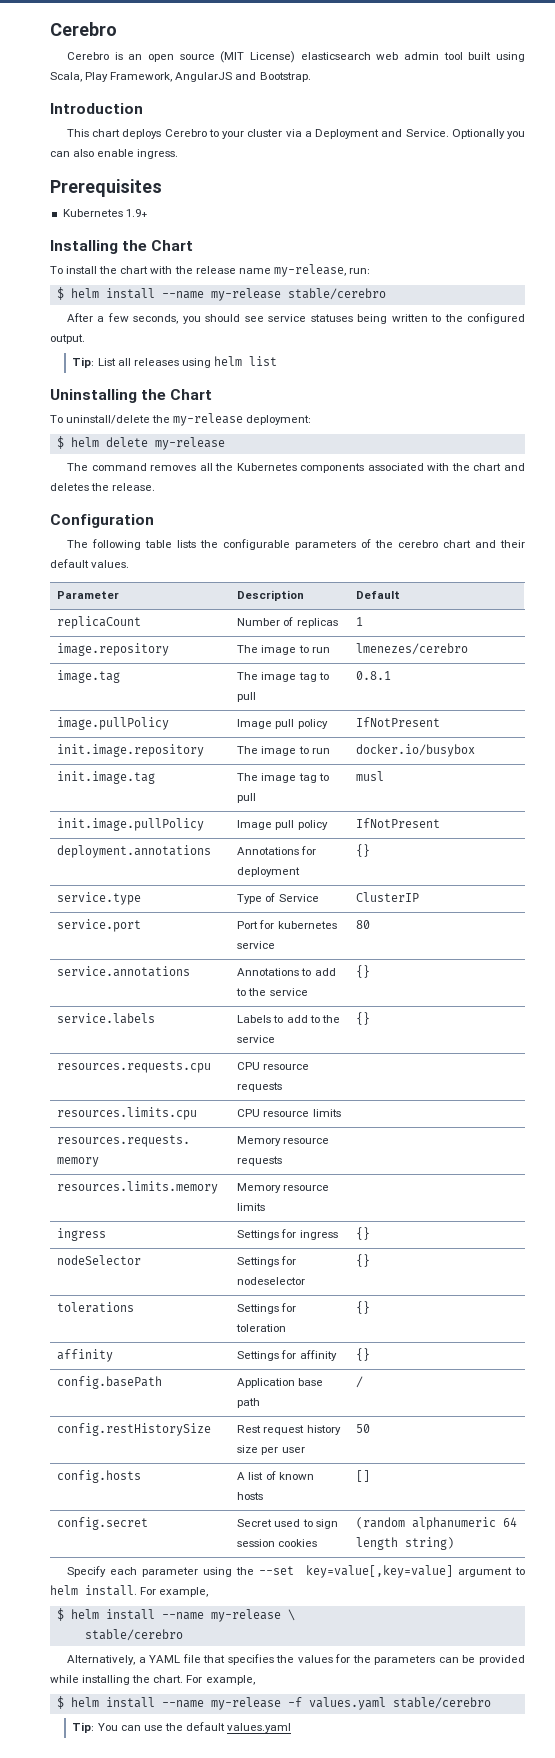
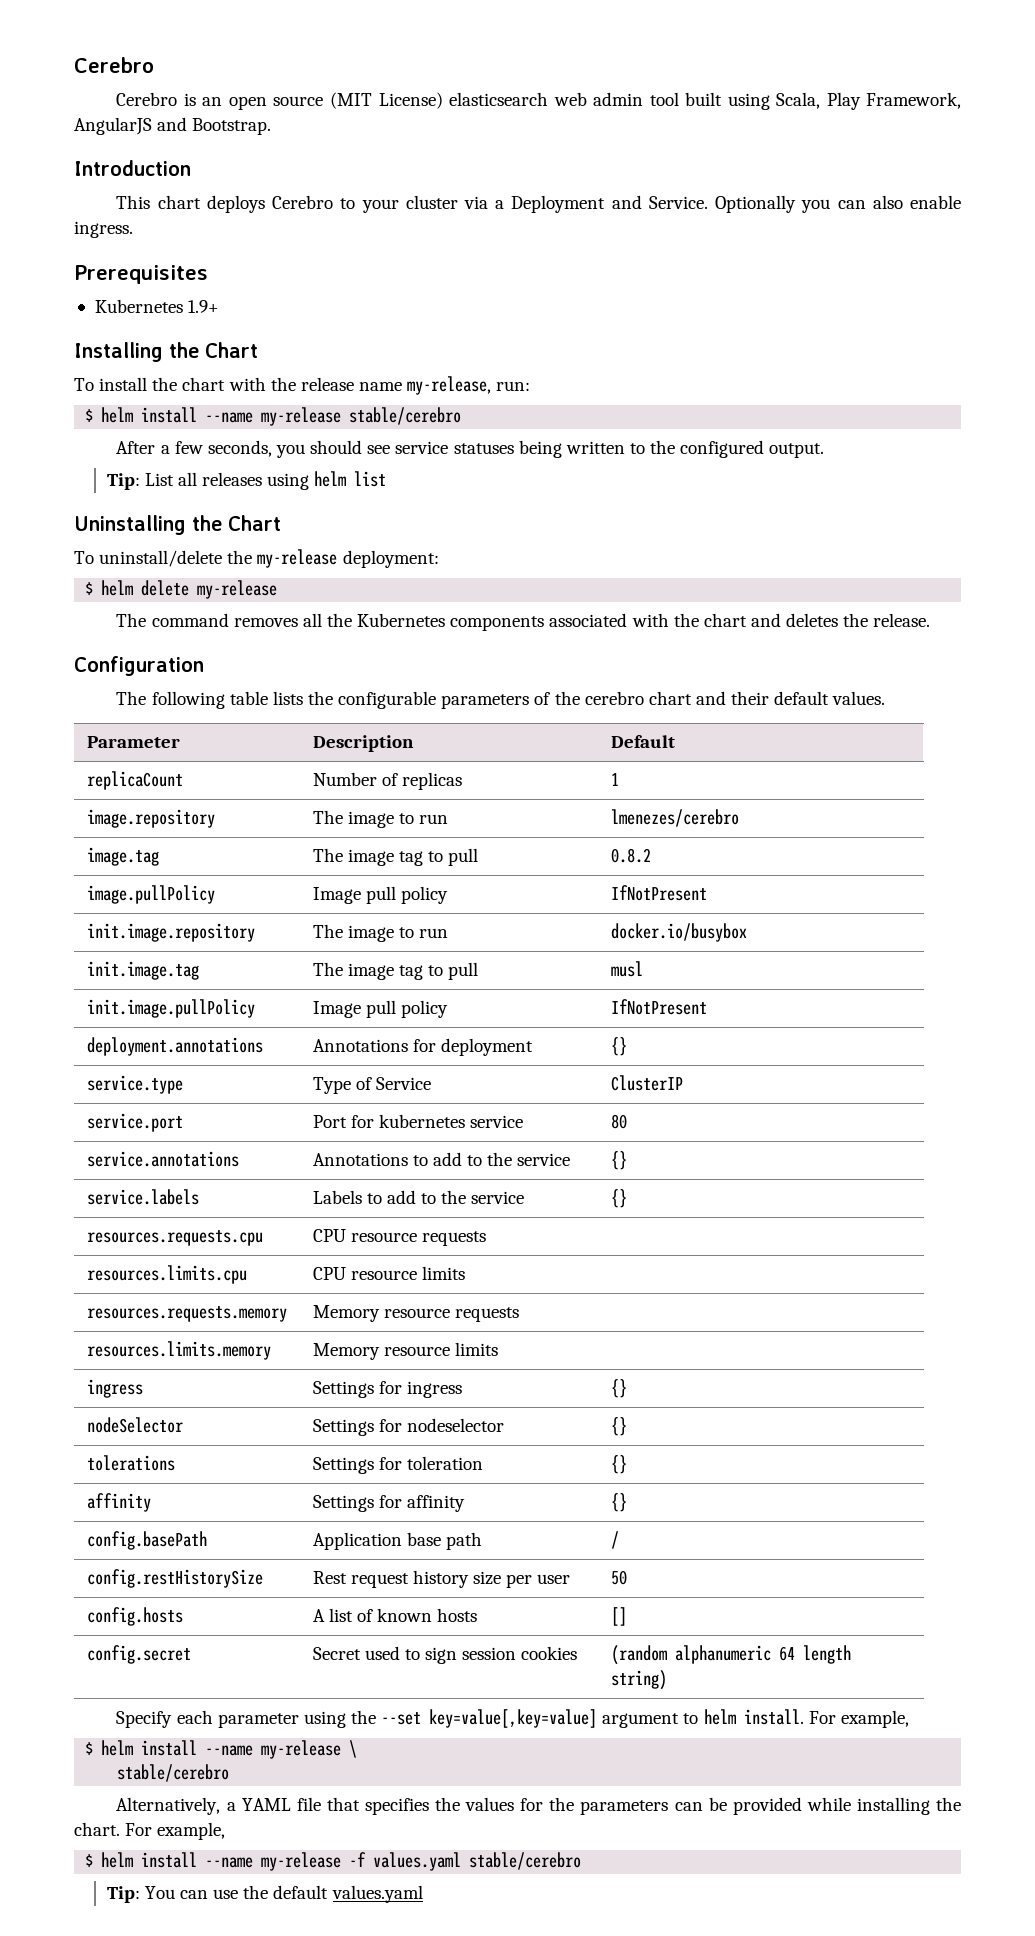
- image.tag | The image tag to pull | 0.8.1
+ image.tag | The image tag to pull | 0.8.2

